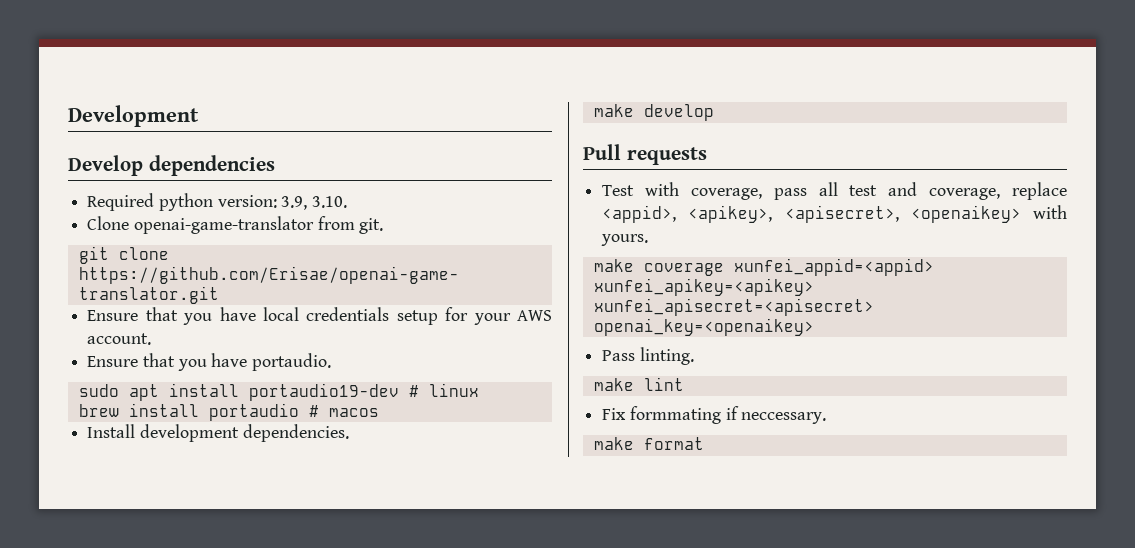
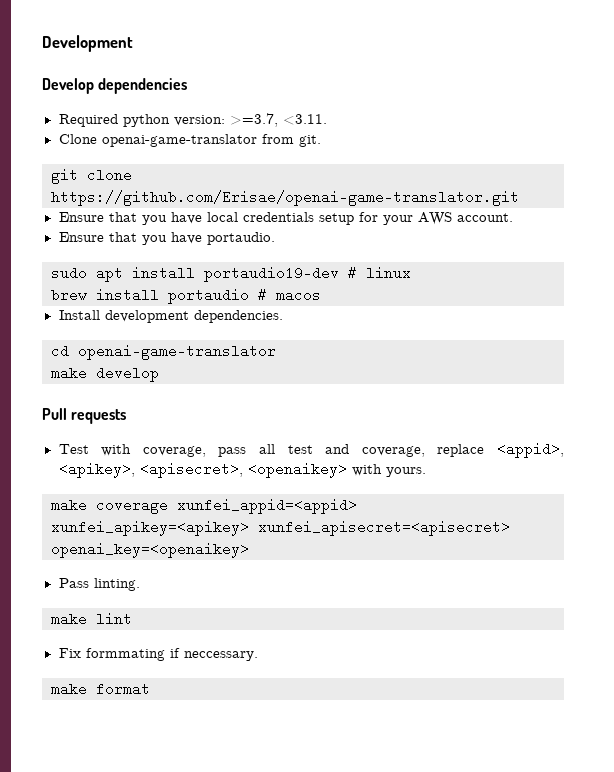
- Required python version: 3.9, 3.10.
+ Required python version: >=3.7, <3.11.
+ cd openai-game-translator

